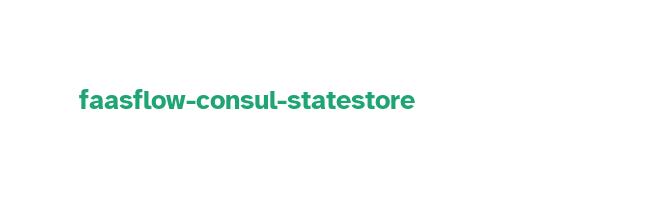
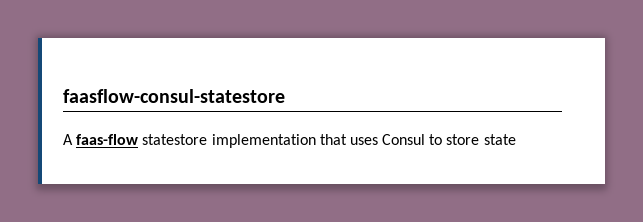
+ A faas-flow statestore implementation that uses Consul to store state

